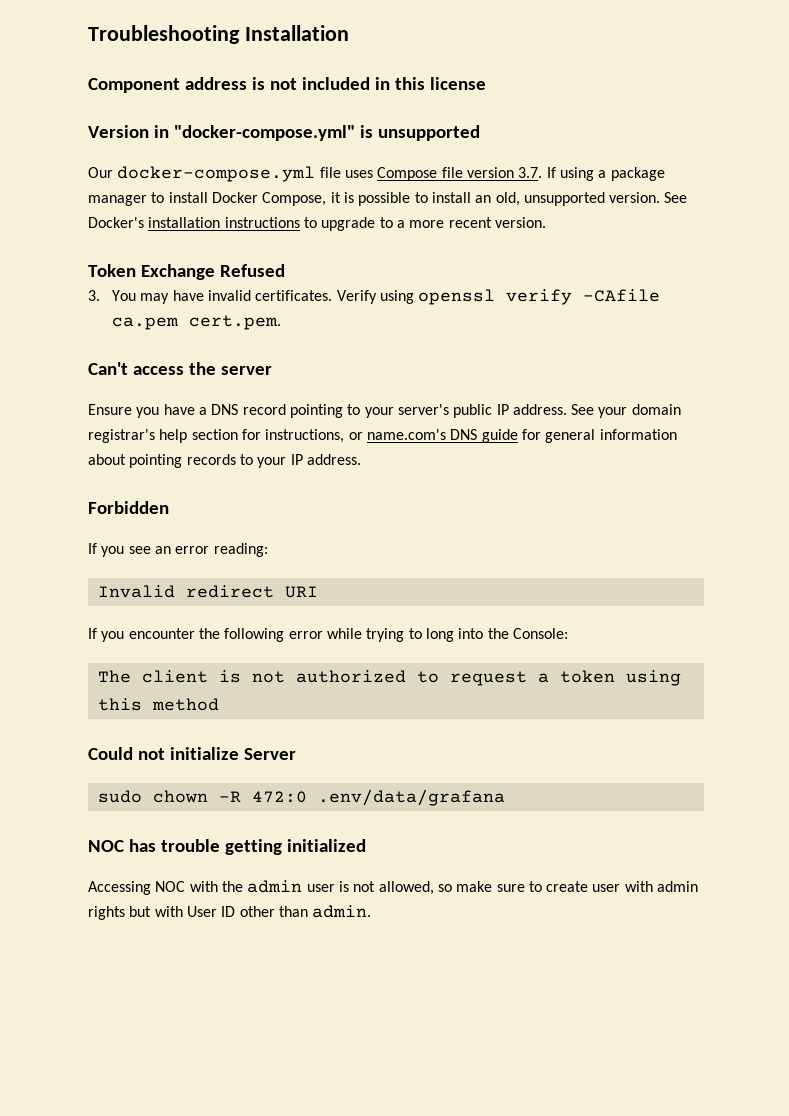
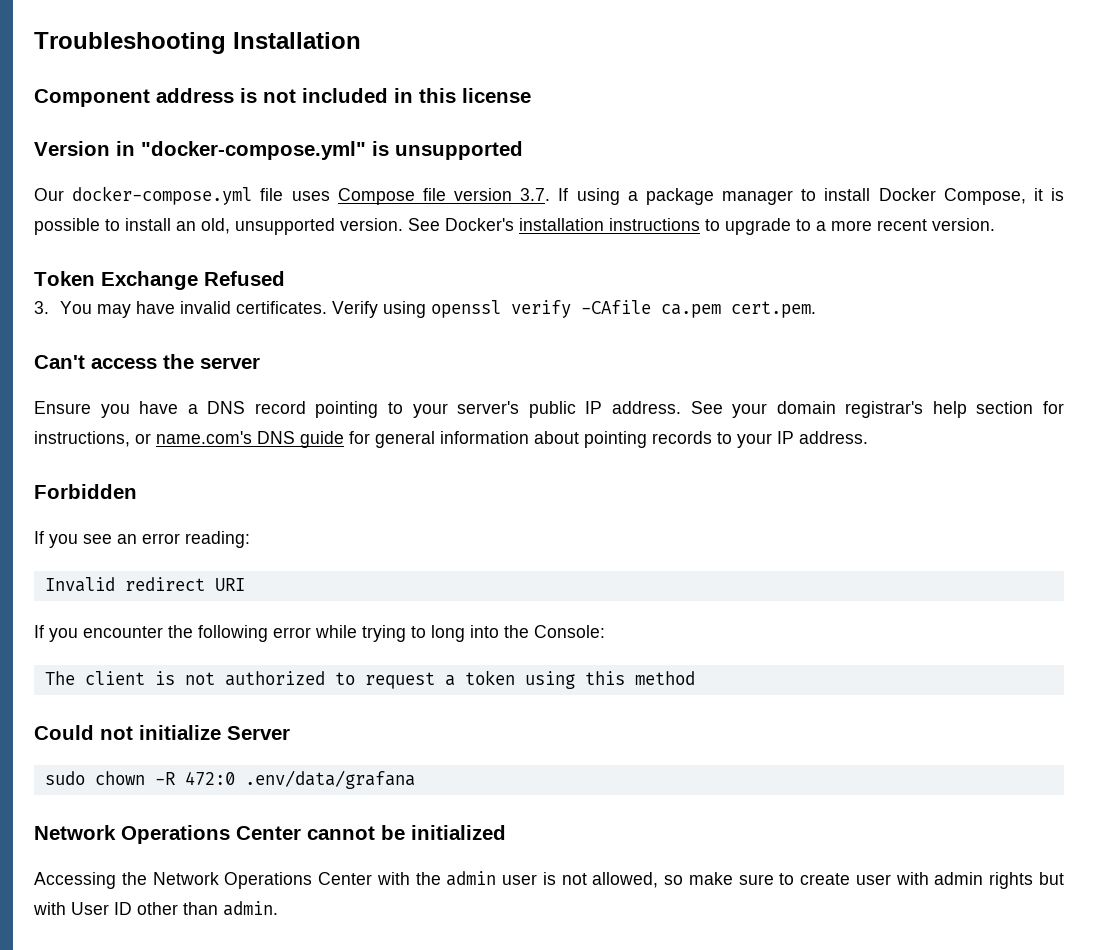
- NOC has trouble getting initialized
- Accessing NOC with the admin user is not allowed, so make sure to create user with admin rights but with User ID other than admin.
+ Network Operations Center cannot be initialized
+ Accessing the Network Operations Center with the admin user is not allowed, so make sure to create user with admin rights but with User ID other than admin.

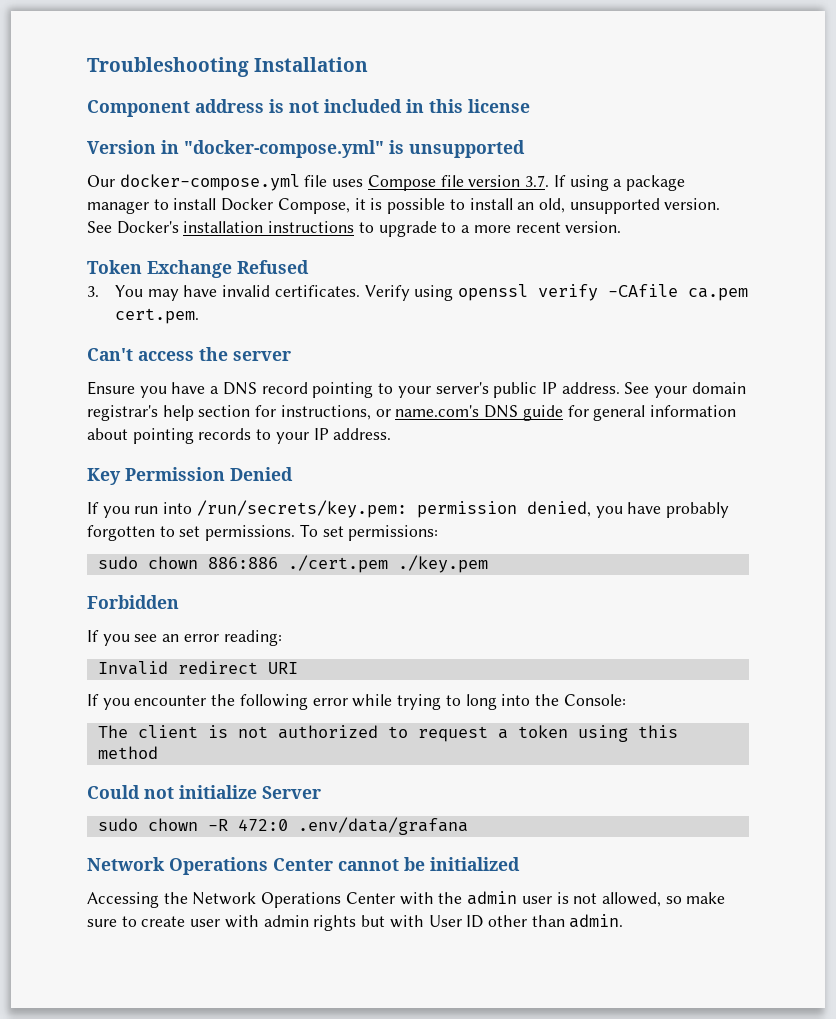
+ Key Permission Denied
+ If you run into /run/secrets/key.pem: permission denied, you have probably forgotten to set permissions. To set permissions:
+ sudo chown 886:886 ./cert.pem ./key.pem

